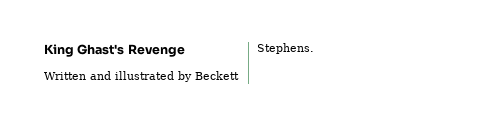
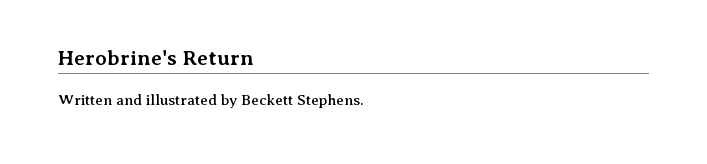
- King Ghast's Revenge
+ Herobrine's Return

